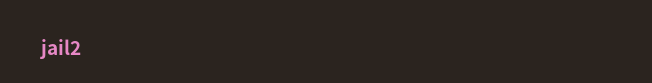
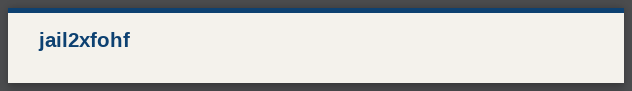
- jail2
+ jail2xfohf

